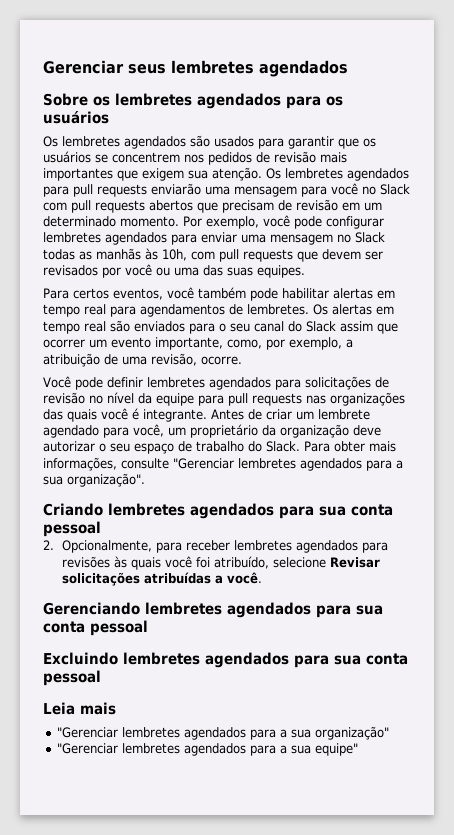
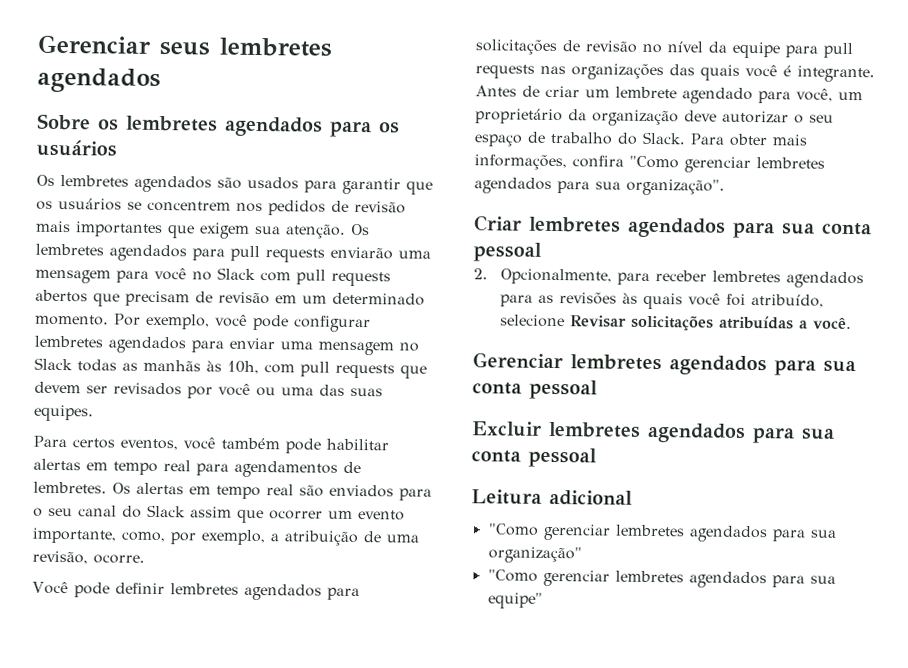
- Para obter mais informações, consulte "Gerenciar lembretes agendados para a sua organização".
+ Para obter mais informações, confira "Como gerenciar lembretes agendados para sua organização".
- Criando lembretes agendados para sua conta pessoal
+ Criar lembretes agendados para sua conta pessoal
- 2. Opcionalmente, para receber lembretes agendados para revisões às quais você foi atribuído, selecione Revisar solicitações atribuídas a você.
+ 2. Opcionalmente, para receber lembretes agendados para as revisões às quais você foi atribuído, selecione Revisar solicitações atribuídas a você.
- Gerenciando lembretes agendados para sua conta pessoal
- Excluindo lembretes agendados para sua conta pessoal
- Leia mais
- "Gerenciar lembretes agendados para a sua organização"
+ Gerenciar lembretes agendados para sua conta pessoal
+ Excluir lembretes agendados para sua conta pessoal
+ Leitura adicional
+ "Como gerenciar lembretes agendados para sua organização"
- "Gerenciar lembretes agendados para a sua equipe"
+ "Como gerenciar lembretes agendados para sua equipe"

